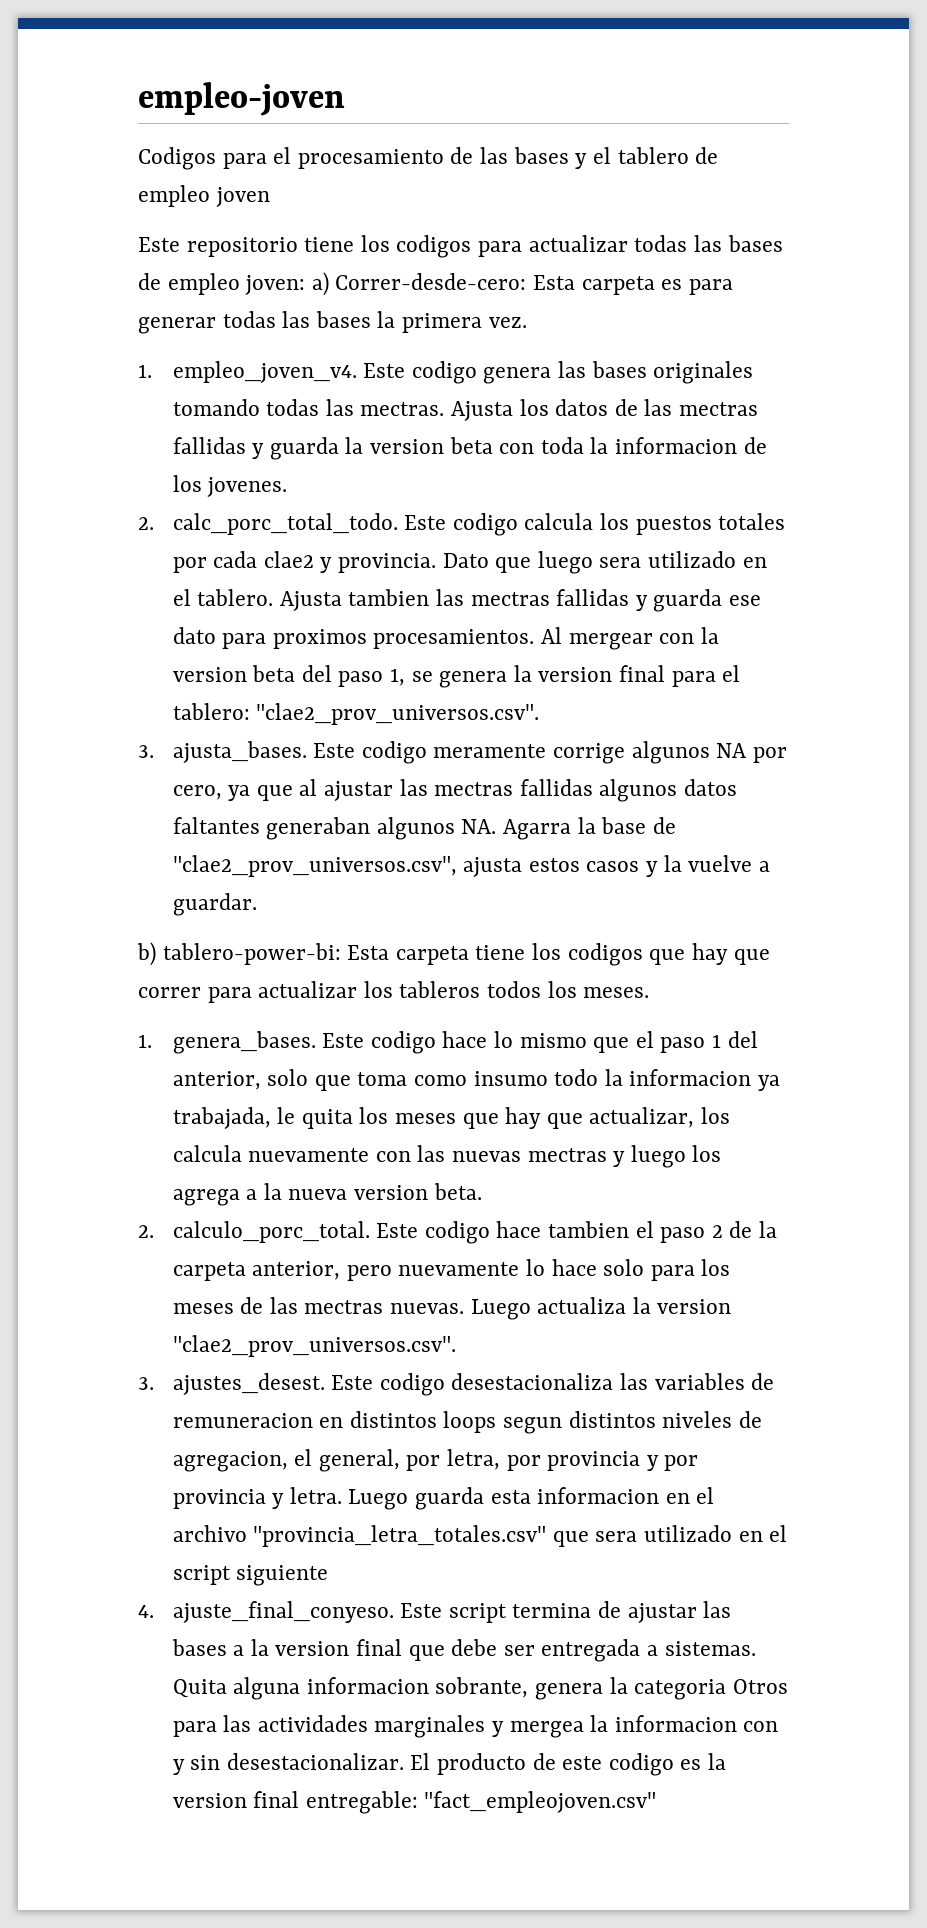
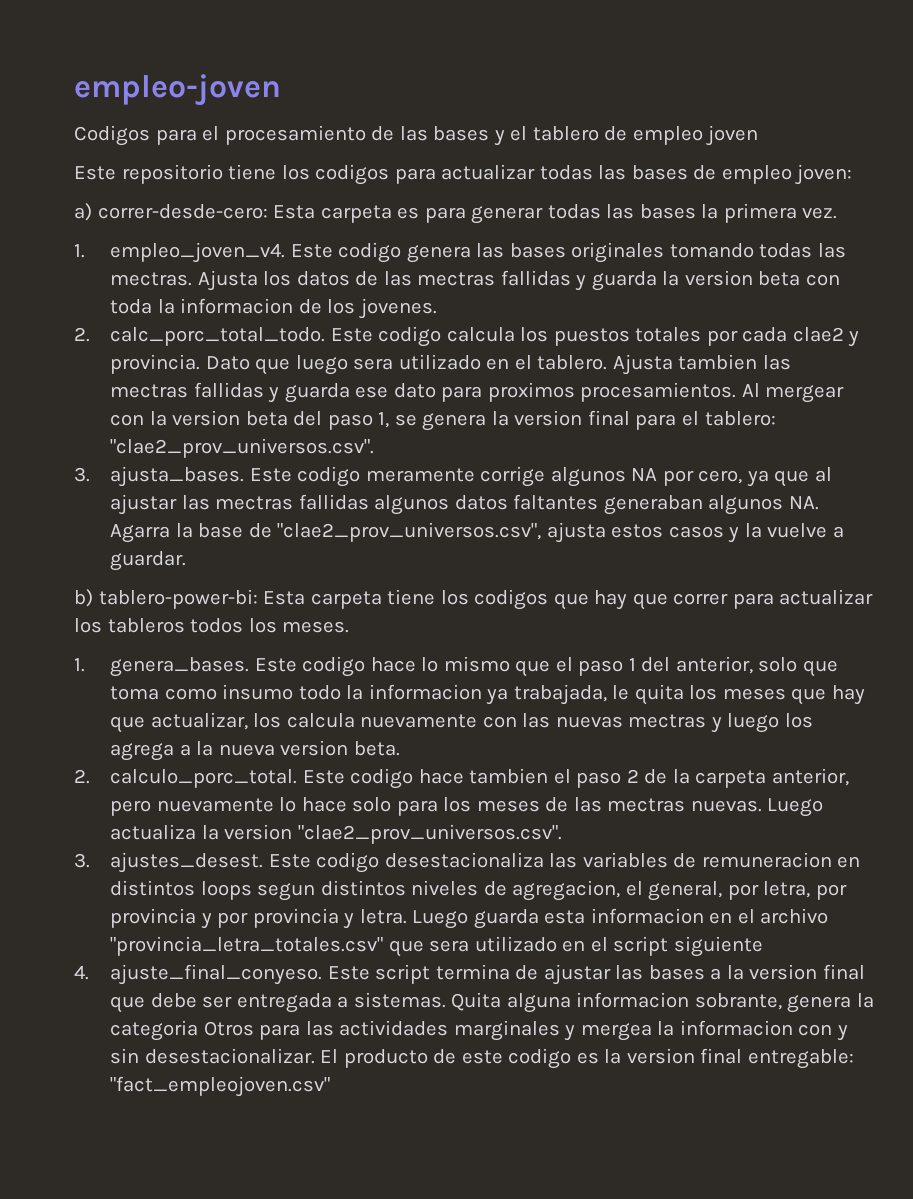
- Este repositorio tiene los codigos para actualizar todas las bases de empleo joven: a) Correr-desde-cero: Esta carpeta es para generar todas las bases la primera vez.
+ Este repositorio tiene los codigos para actualizar todas las bases de empleo joven:
+ a) correr-desde-cero: Esta carpeta es para generar todas las bases la primera vez.

